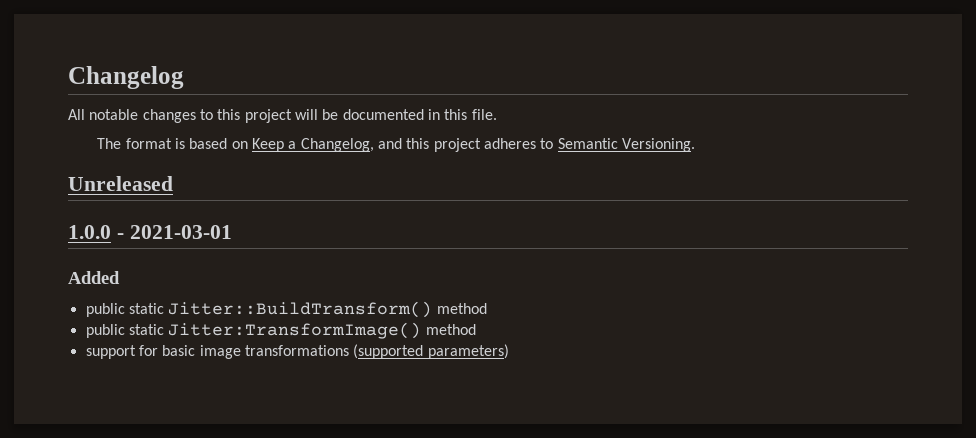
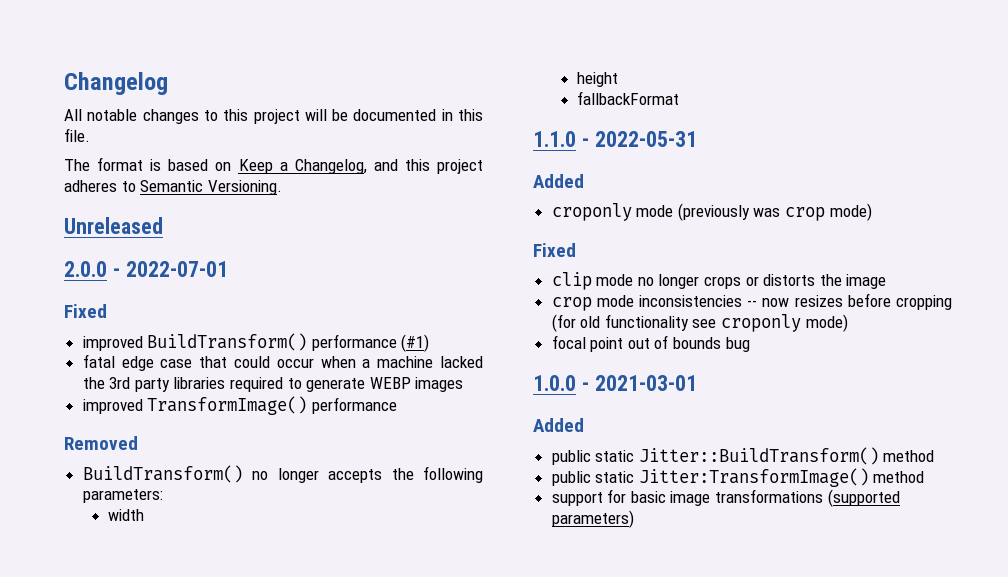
+ 2.0.0 - 2022-07-01
+ Fixed
+ improved BuildTransform() performance (#1)
+ fatal edge case that could occur when a machine lacked the 3rd party libraries required to generate WEBP images
+ improved TransformImage() performance
+ Removed
+ BuildTransform() no longer accepts the following parameters:
+ width
+ height
+ fallbackFormat
+ 1.1.0 - 2022-05-31
+ Added
+ croponly mode (previously was crop mode)
+ Fixed
+ clip mode no longer crops or distorts the image
+ crop mode inconsistencies -- now resizes before cropping (for old functionality see croponly mode)
+ focal point out of bounds bug

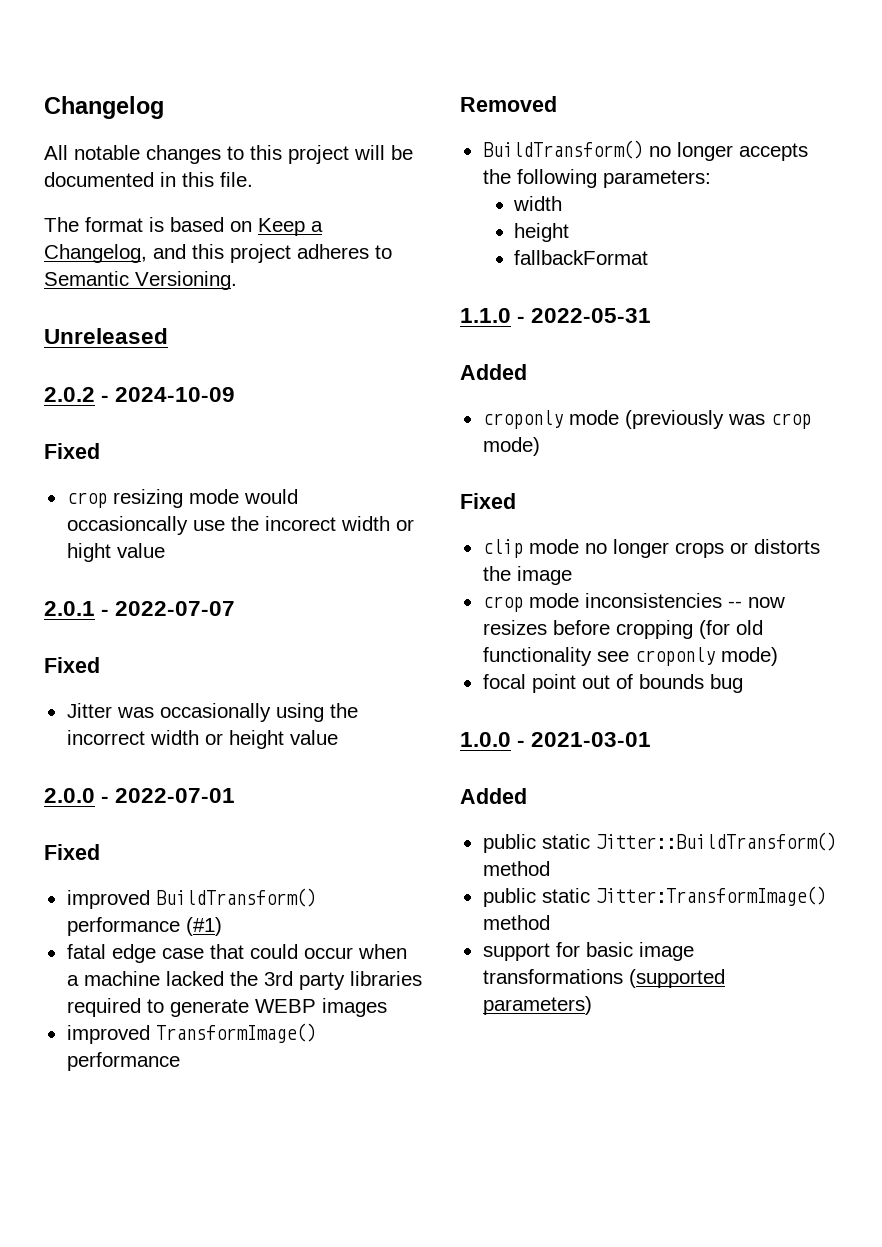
+ 2.0.2 - 2024-10-09
+ Fixed
+ crop resizing mode would occasioncally use the incorect width or hight value
+ 2.0.1 - 2022-07-07
+ Fixed
+ Jitter was occasionally using the incorrect width or height value

